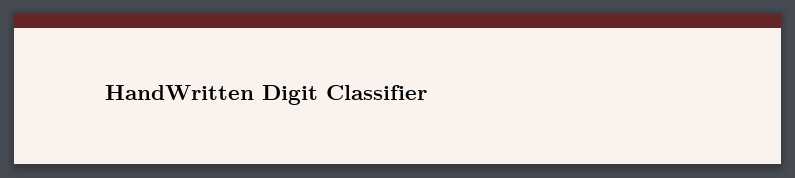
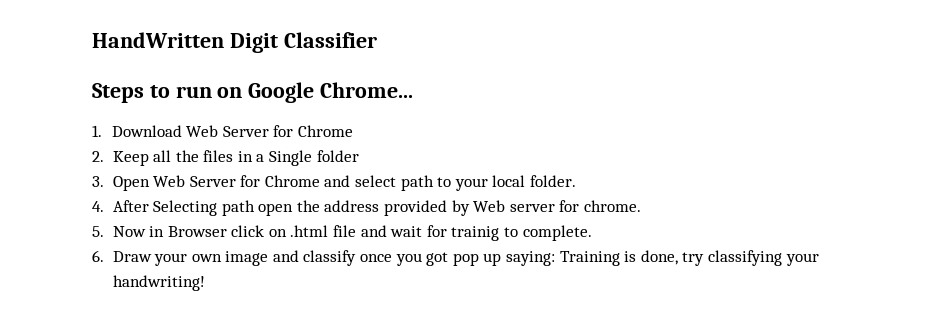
+ Steps to run on Google Chrome...
+ 1. Download Web Server for Chrome
+ 2. Keep all the files in a Single folder
+ 3. Open Web Server for Chrome and select path to your local folder.
+ 4. After Selecting path open the address provided by Web server for chrome.
+ 5. Now in Browser click on .html file and wait for trainig to complete.
+ 6. Draw your own image and classify once you got pop up saying: Training is done, try classifying your handwriting!

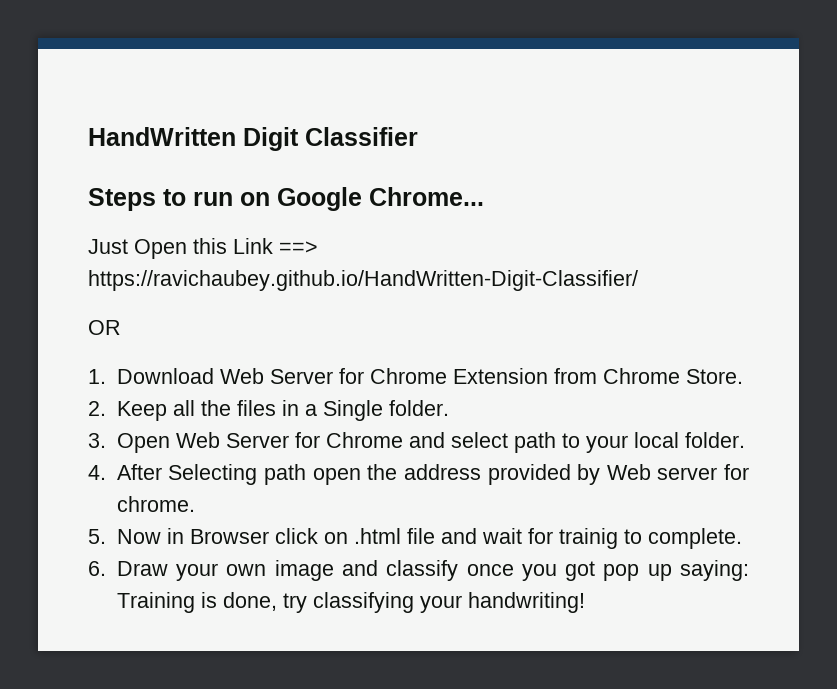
+ Just Open this Link ==> https://ravichaubey.github.io/HandWritten-Digit-Classifier/
+ OR
- 1. Download Web Server for Chrome
+ 1. Download Web Server for Chrome Extension from Chrome Store.
- 2. Keep all the files in a Single folder
+ 2. Keep all the files in a Single folder.

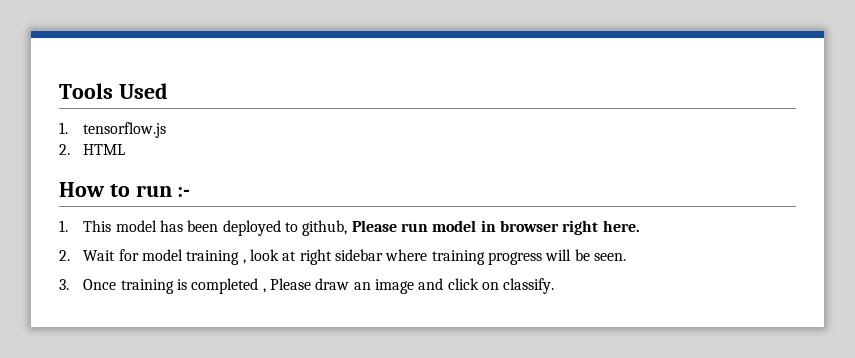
- HandWritten Digit Classifier
- Steps to run on Google Chrome...
- Just Open this Link ==> https://ravichaubey.github.io/HandWritten-Digit-Classifier/
- OR
- 1. Download Web Server for Chrome Extension from Chrome Store.
- 2. Keep all the files in a Single folder.
- 3. Open Web Server for Chrome and select path to your local folder.
- 4. After Selecting path open the address provided by Web server for chrome.
- 5. Now in Browser click on .html file and wait for trainig to complete.
- 6. Draw your own image and classify once you got pop up saying: Training is done, try classifying your handwriting!
+ Tools Used
+ 1. tensorflow.js
+ 2. HTML
+ How to run :-
+ 1. This model has been deployed to github, Please run model in browser right here.
+ 2. Wait for model training , look at right sidebar where training progress will be seen.
+ 3. Once training is completed , Please draw an image and click on classify.

